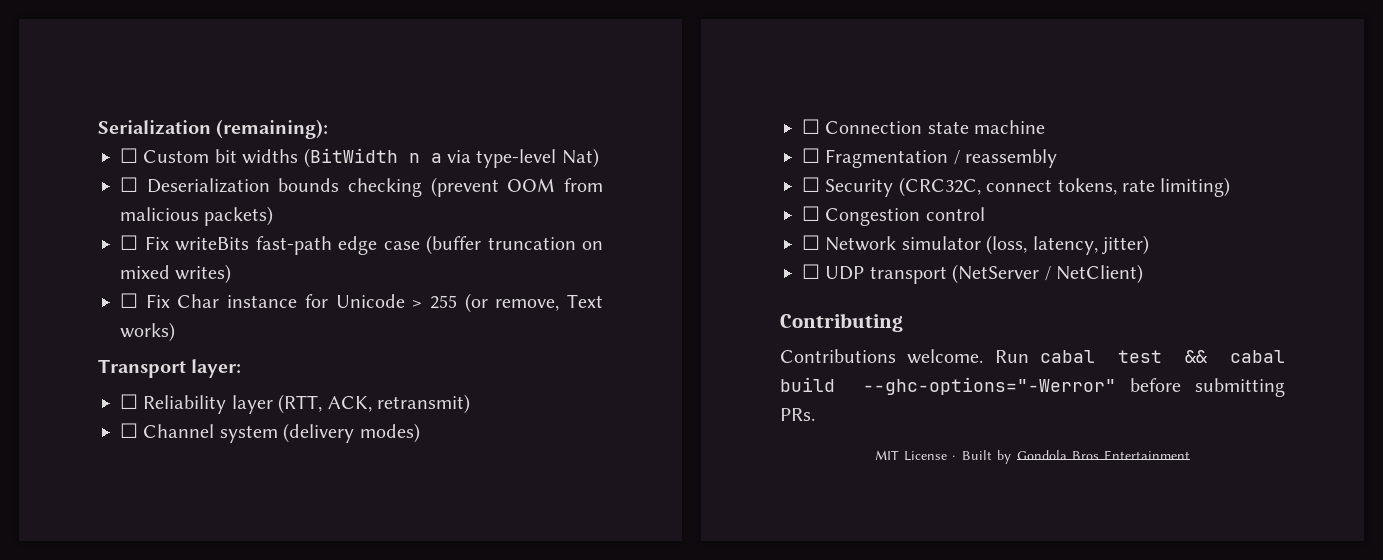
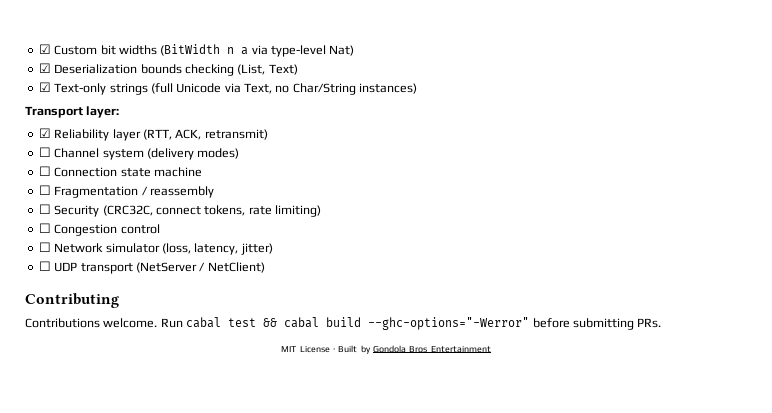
- Serialization (remaining):
- ☐ Custom bit widths (BitWidth n a via type-level Nat)
+ ☑ Custom bit widths (BitWidth n a via type-level Nat)
- ☐ Deserialization bounds checking (prevent OOM from malicious packets)
- ☐ Fix writeBits fast-path edge case (buffer truncation on mixed writes)
- ☐ Fix Char instance for Unicode > 255 (or remove, Text works)
+ ☑ Deserialization bounds checking (List, Text)
+ ☑ Text-only strings (full Unicode via Text, no Char/String instances)
- ☐ Reliability layer (RTT, ACK, retransmit)
+ ☑ Reliability layer (RTT, ACK, retransmit)

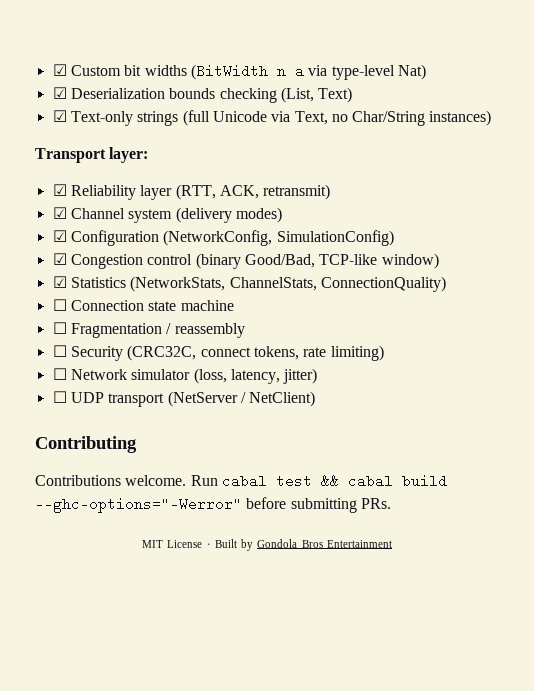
- ☐ Channel system (delivery modes)
+ ☑ Channel system (delivery modes)
+ ☑ Configuration (NetworkConfig, SimulationConfig)
+ ☑ Congestion control (binary Good/Bad, TCP-like window)
+ ☑ Statistics (NetworkStats, ChannelStats, ConnectionQuality)
- ☐ Congestion control

